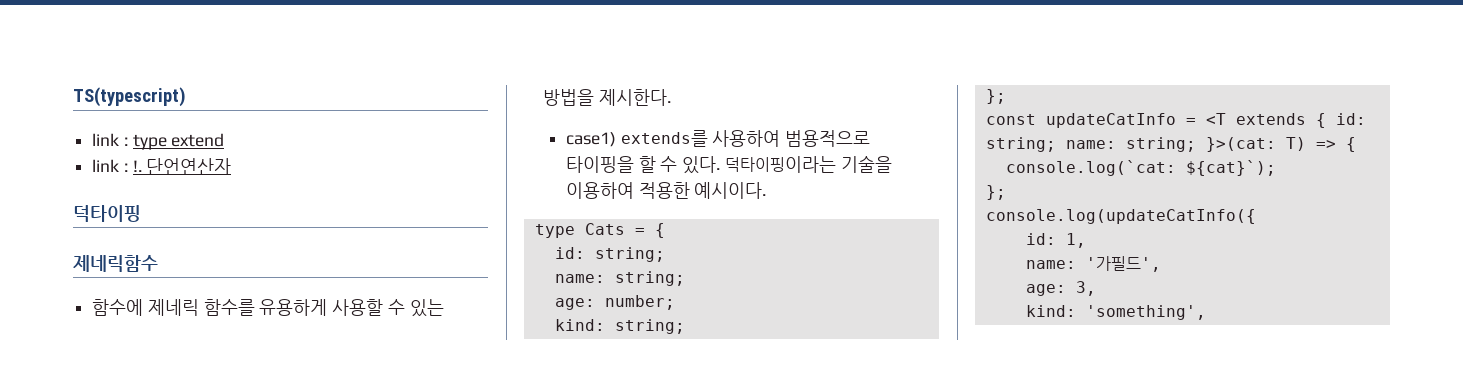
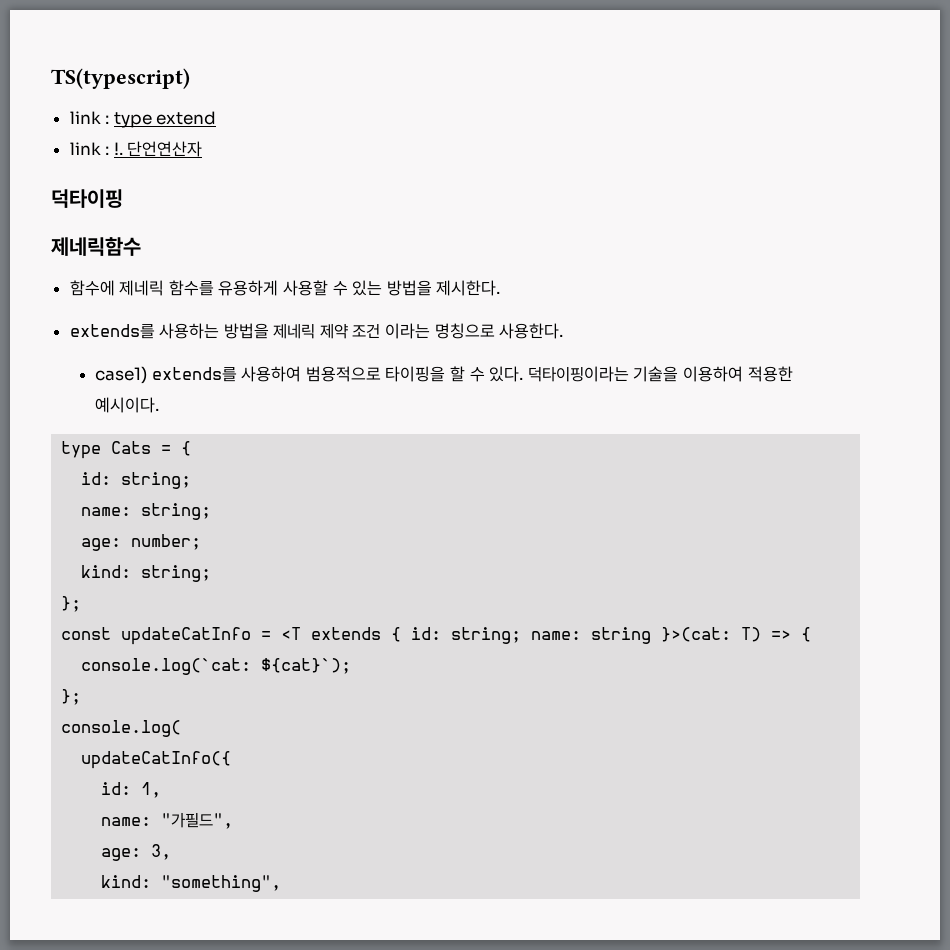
+ extends를 사용하는 방법을 제네릭 제약 조건 이라는 명칭으로 사용한다.
- const updateCatInfo = <T extends { id: string; name: string; }>(cat: T) => {
+ const updateCatInfo = <T extends { id: string; name: string }>(cat: T) => {
- console.log(updateCatInfo({
+ console.log(
+ updateCatInfo({
- name: '가필드',
+ name: "가필드",
- kind: 'something',
+ kind: "something",

